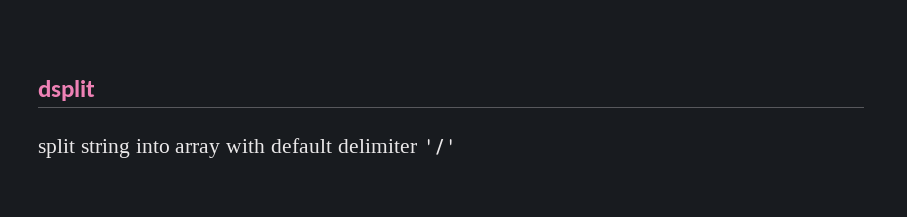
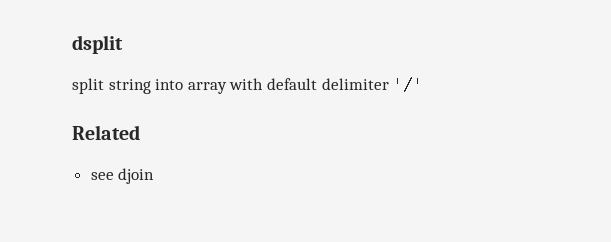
+ Related
+ see djoin

